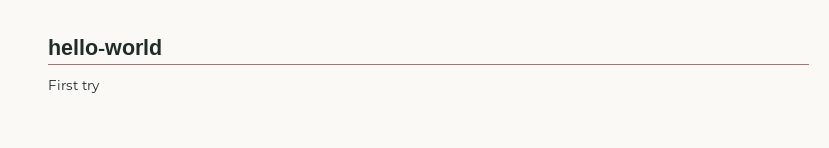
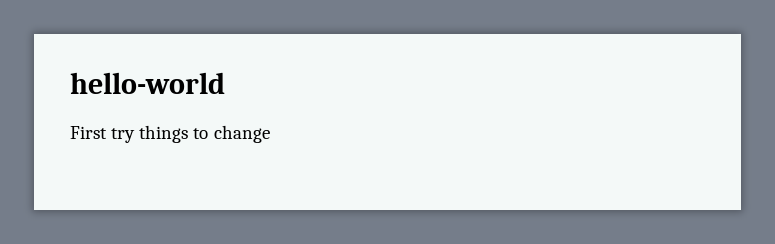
- First try
+ First try things to change

